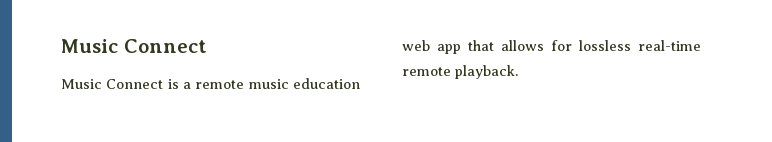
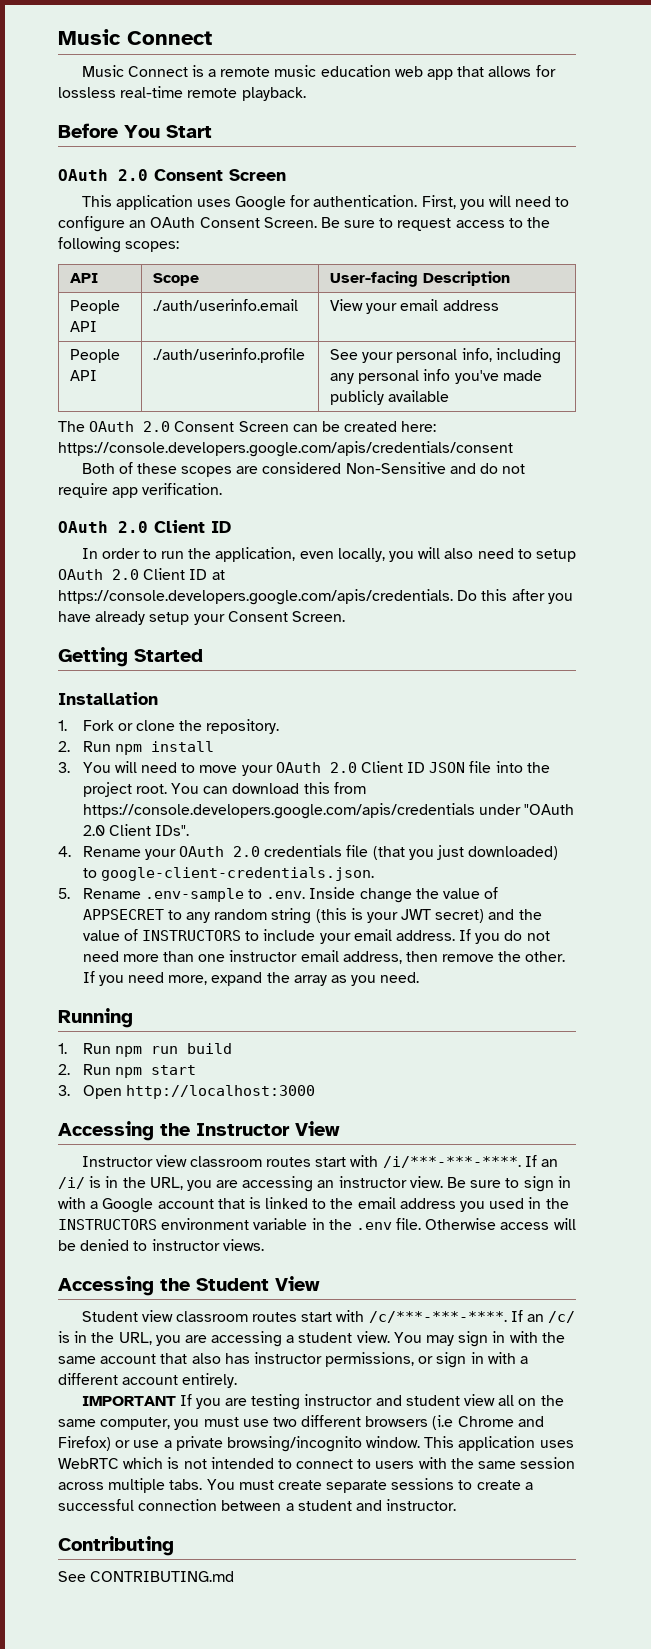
+ Before You Start
+ OAuth 2.0 Consent Screen
+ This application uses Google for authentication. First, you will need to configure an OAuth Consent Screen. Be sure to request access to the following scopes:
+ API | Scope | User-facing Description
+ People API | ./auth/userinfo.email | View your email address
+ People API | ./auth/userinfo.profile | See your personal info, including any personal info you've made publicly available
+ The OAuth 2.0 Consent Screen can be created here: https://console.developers.google.com/apis/credentials/consent
+ Both of these scopes are considered Non-Sensitive and do not require app verification.
+ OAuth 2.0 Client ID
+ In order to run the application, even locally, you will also need to setup OAuth 2.0 Client ID at https://console.developers.google.com/apis/credentials. Do this after you have already setup your Consent Screen.
+ Getting Started
+ Installation
+ 1. Fork or clone the repository.
+ 2. Run npm install
+ 3. You will need to move your OAuth 2.0 Client ID JSON file into the project root. You can download this from https://console.developers.google.com/apis/credentials under "OAuth 2.0 Client IDs".
+ 4. Rename your OAuth 2.0 credentials file (that you just downloaded) to google-client-credentials.json.
+ 5. Rename .env-sample to .env. Inside change the value of APPSECRET to any random string (this is your JWT secret) and the value of INSTRUCTORS to include your email address. If you do not need more than one instructor email address, then remove the other. If you need more, expand the array as you need.
+ Running
+ 1. Run npm run build
+ 2. Run npm start
+ 3. Open http://localhost:3000
+ Accessing the Instructor View
+ Instructor view classroom routes start with /i/***-***-****. If an /i/ is in the URL, you are accessing an instructor view. Be sure to sign in with a Google account that is linked to the email address you used in the INSTRUCTORS environment variable in the .env file. Otherwise access will be denied to instructor views.
+ Accessing the Student View
+ Student view classroom routes start with /c/***-***-****. If an /c/ is in the URL, you are accessing a student view. You may sign in with the same account that also has instructor permissions, or sign in with a different account entirely.
+ IMPORTANT If you are testing instructor and student view all on the same computer, you must use two different browsers (i.e Chrome and Firefox) or use a private browsing/incognito window. This application uses WebRTC which is not intended to connect to users with the same session across multiple tabs. You must create separate sessions to create a successful connection between a student and instructor.
+ Contributing
+ See CONTRIBUTING.md

